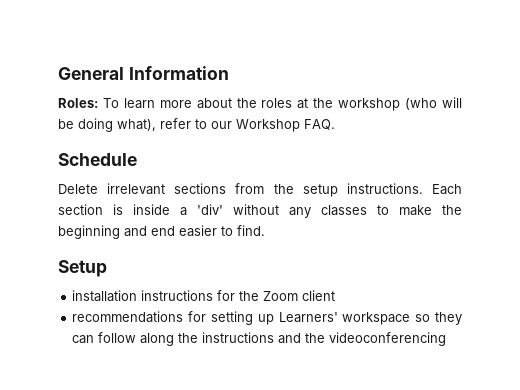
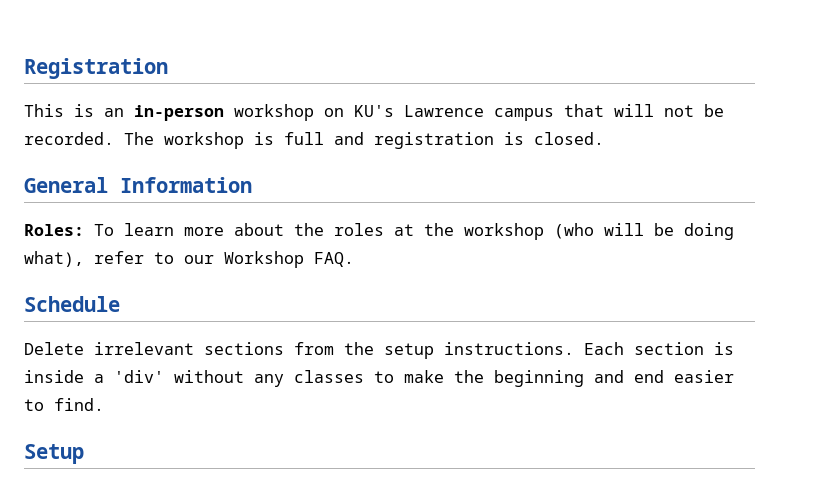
+ Registration
+ This is an in-person workshop on KU's Lawrence campus that will not be recorded. The workshop is full and registration is closed.
- installation instructions for the Zoom client
- recommendations for setting up Learners' workspace so they can follow along the instructions and the videoconferencing

